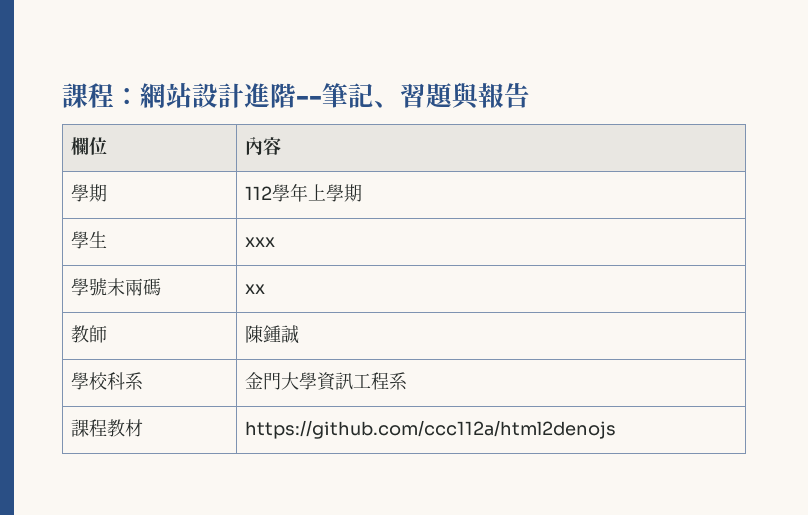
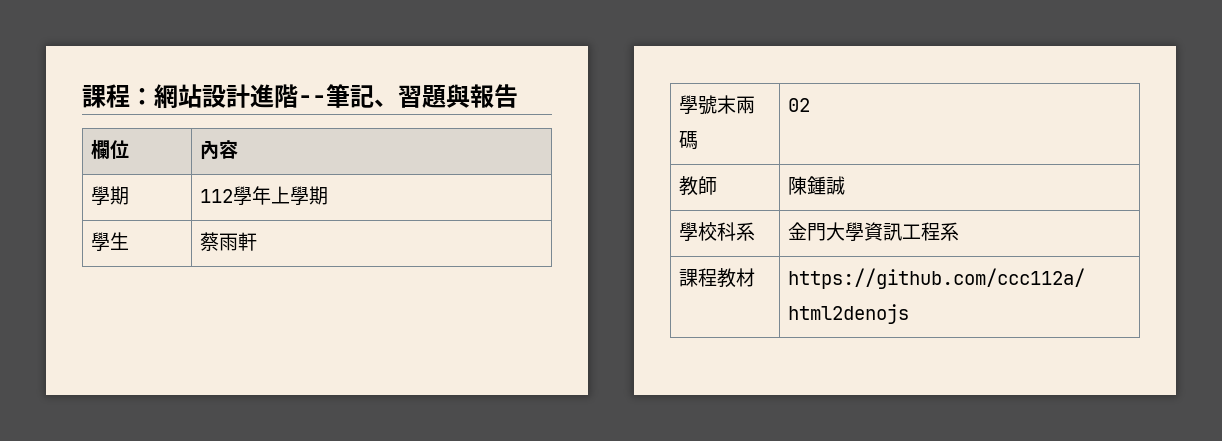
- 學生 | xxx
+ 學生 | 蔡雨軒
- 學號末兩碼 | xx
+ 學號末兩碼 | 02

